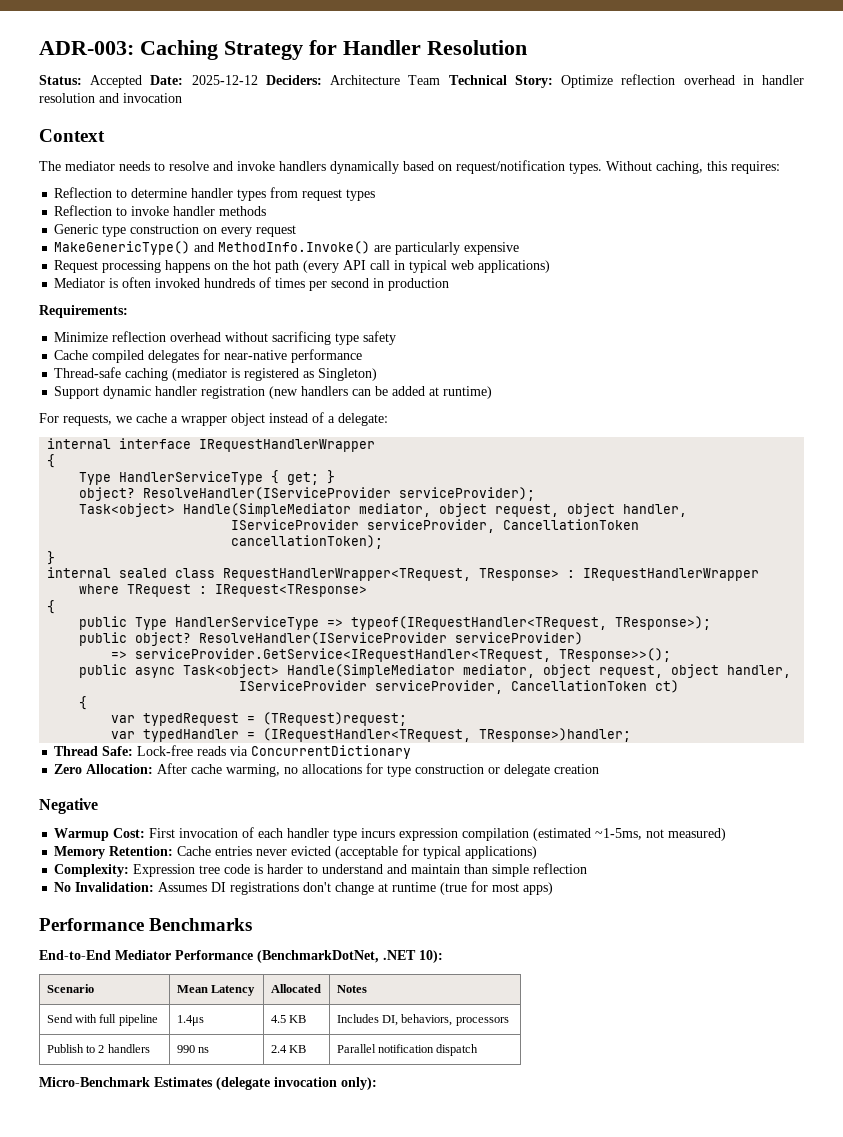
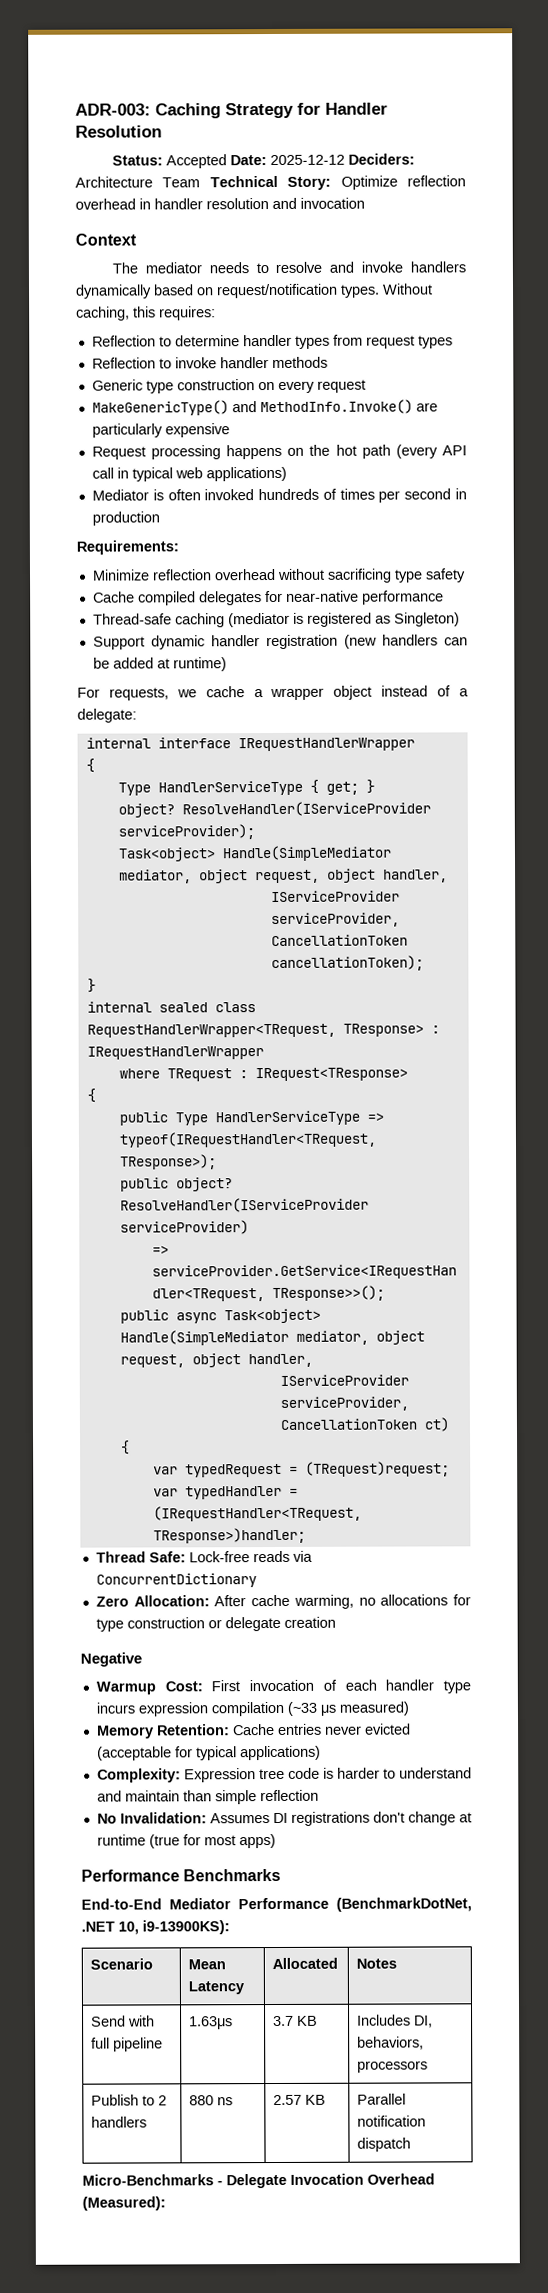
- Warmup Cost: First invocation of each handler type incurs expression compilation (estimated ~1-5ms, not measured)
+ Warmup Cost: First invocation of each handler type incurs expression compilation (~33 μs measured)
- End-to-End Mediator Performance (BenchmarkDotNet, .NET 10):
+ End-to-End Mediator Performance (BenchmarkDotNet, .NET 10, i9-13900KS):
- Send with full pipeline | 1.4μs | 4.5 KB | Includes DI, behaviors, processors
+ Send with full pipeline | 1.63μs | 3.7 KB | Includes DI, behaviors, processors
- Publish to 2 handlers | 990 ns | 2.4 KB | Parallel notification dispatch
+ Publish to 2 handlers | 880 ns | 2.57 KB | Parallel notification dispatch
- Micro-Benchmark Estimates (delegate invocation only):
+ Micro-Benchmarks - Delegate Invocation Overhead (Measured):

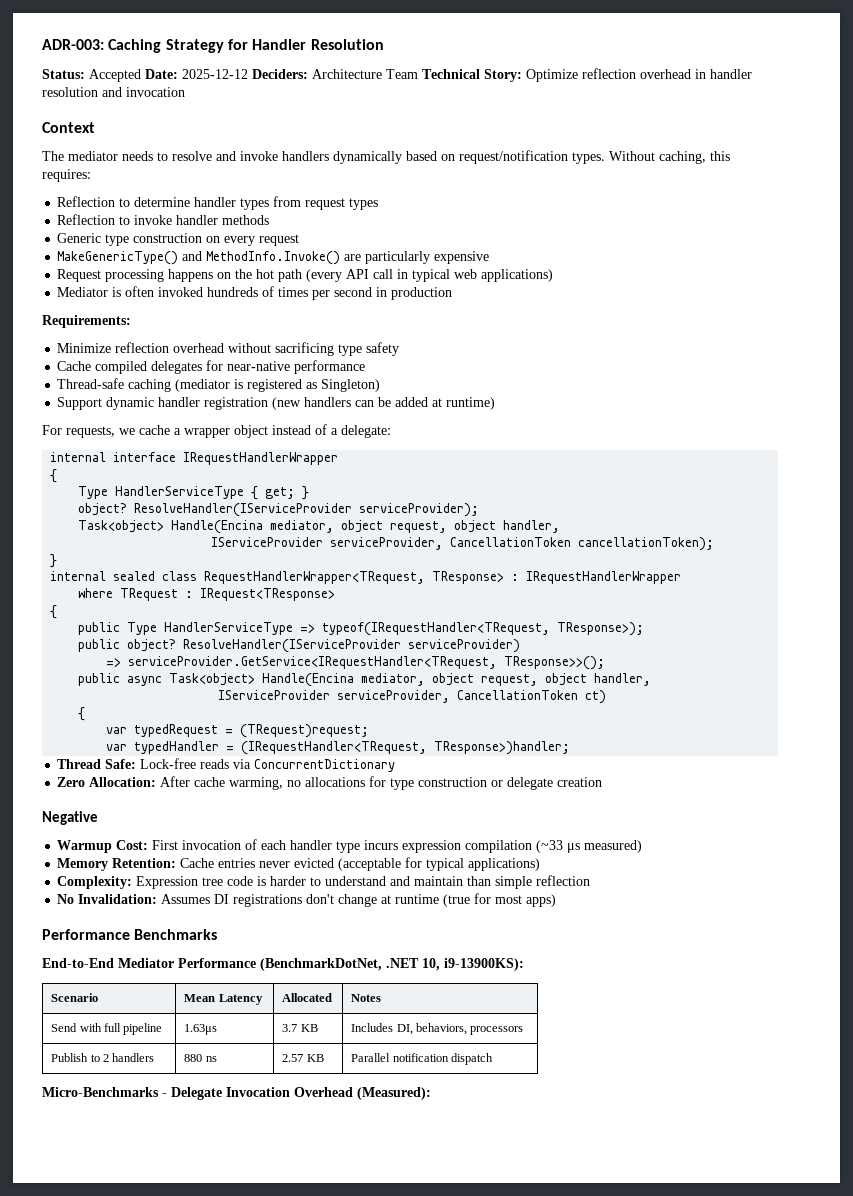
  ResolveHandler(IServiceProvider serviceProvider);
- Task<object> Handle(SimpleMediator mediator, object request, object handler,
+ Task<object> Handle(Encina mediator, object request, object handler,
- public async Task<object> Handle(SimpleMediator mediator, object request, object handler,
+ public async Task<object> Handle(Encina mediator, object request, object handler,

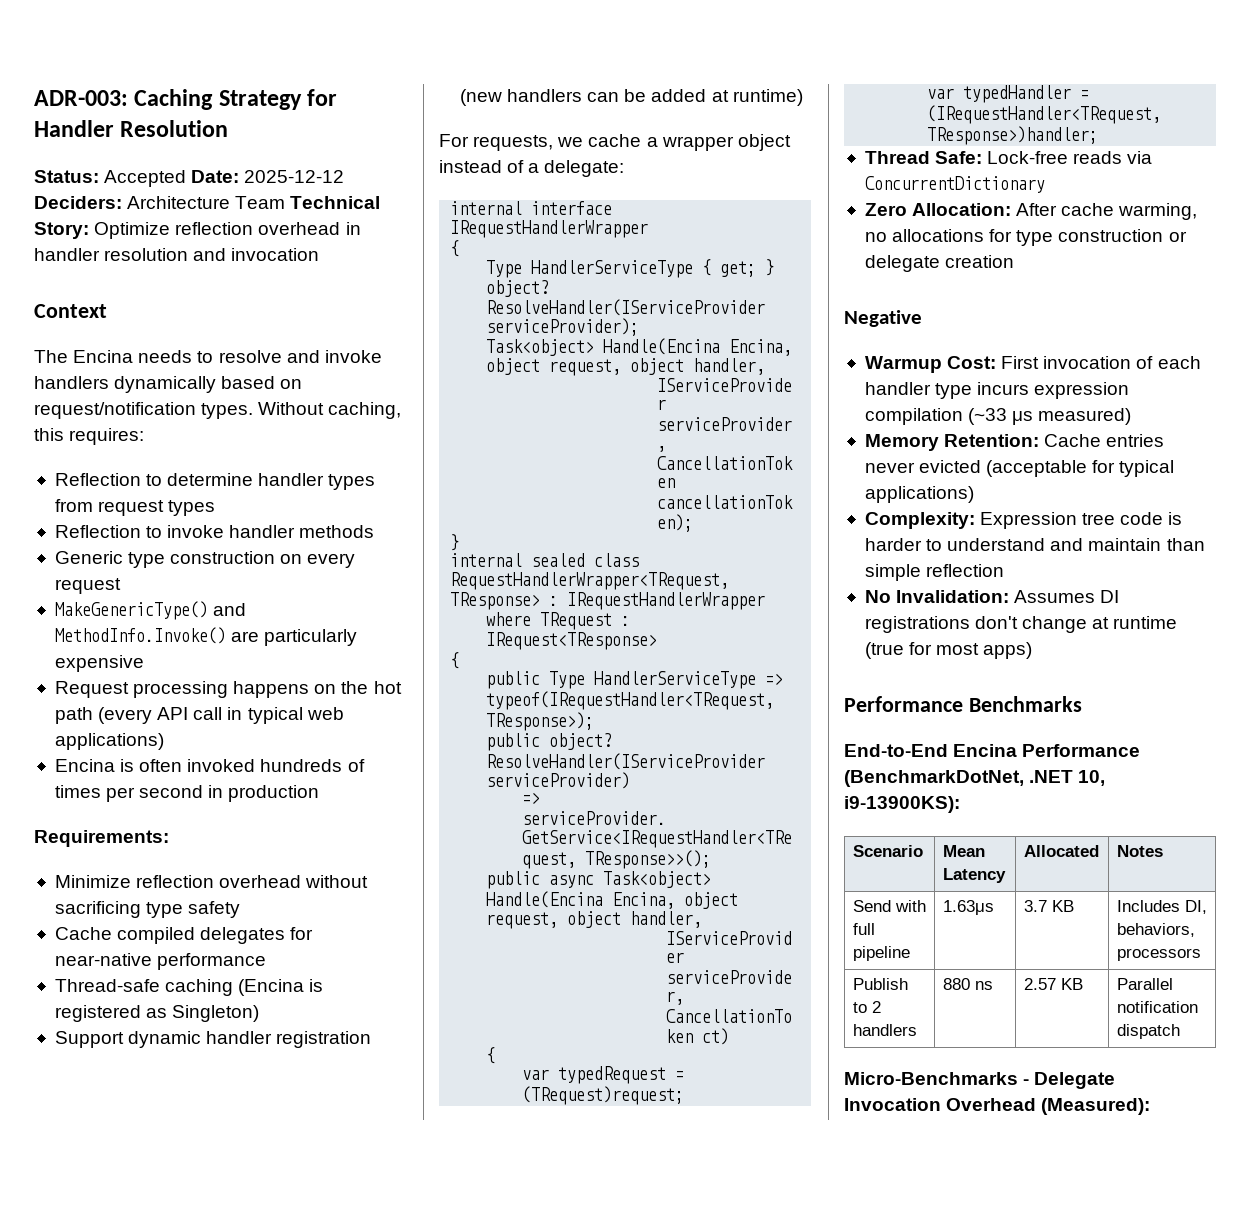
- The mediator needs to resolve and invoke handlers dynamically based on request/notification types.
+ The Encina needs to resolve and invoke handlers dynamically based on request/notification types.
- Mediator is often invoked hundreds of times per second in production
+ Encina is often invoked hundreds of times per second in production
- Thread-safe caching (mediator is registered as Singleton)
+ Thread-safe caching (Encina is registered as Singleton)
  ResolveHandler(IServiceProvider serviceProvider);
- Task<object> Handle(Encina mediator, object request, object handler,
+ Task<object> Handle(Encina Encina, object request, object handler,
- public async Task<object> Handle(Encina mediator, object request, object handler,
+ public async Task<object> Handle(Encina Encina, object request, object handler,
- End-to-End Mediator Performance (BenchmarkDotNet, .NET 10, i9-13900KS):
+ End-to-End Encina Performance (BenchmarkDotNet, .NET 10, i9-13900KS):

